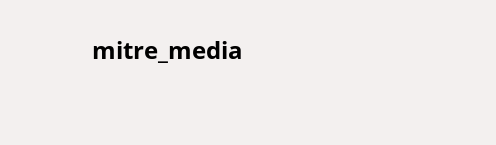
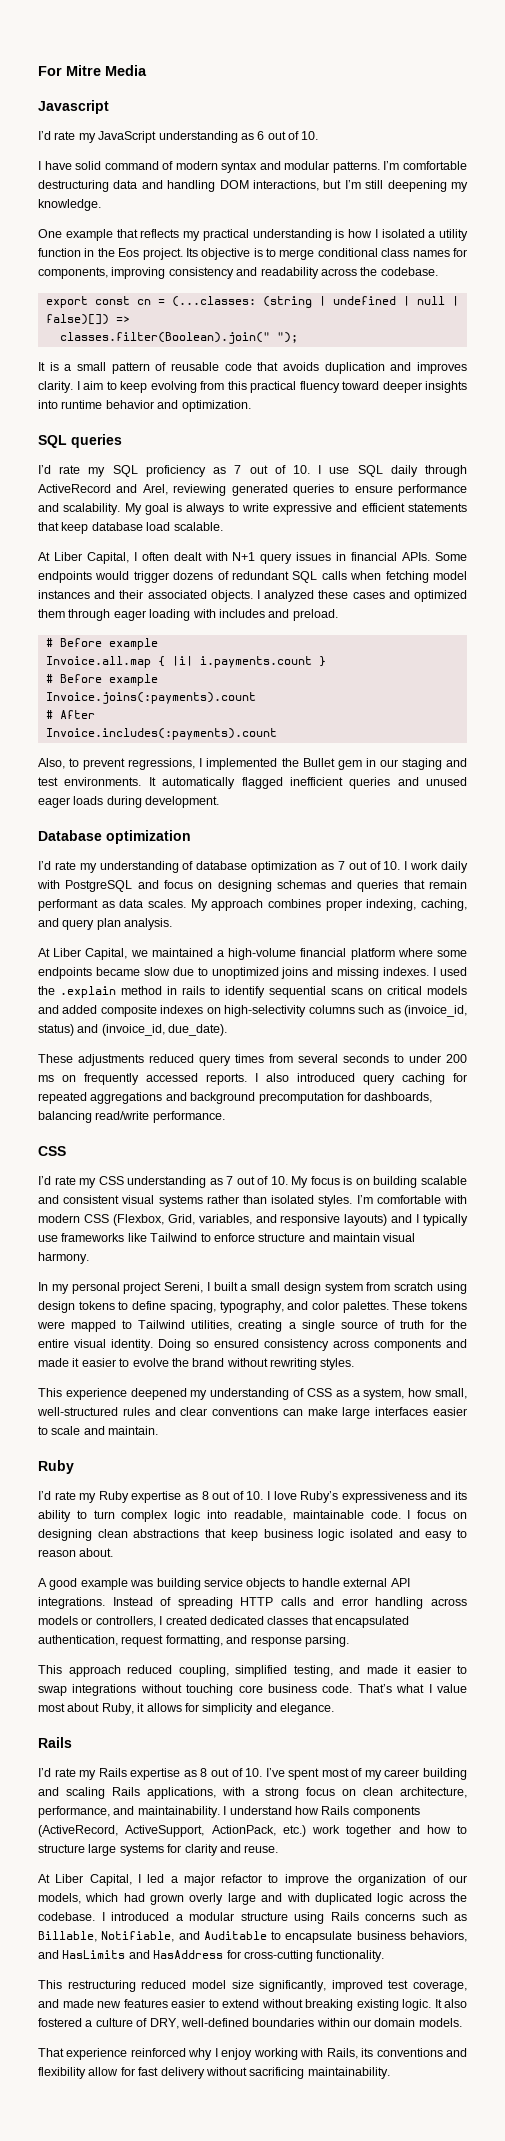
- mitre_media
+ For Mitre Media
+ Javascript
+ I’d rate my JavaScript understanding as 6 out of 10.
+ I have solid command of modern syntax and modular patterns. I’m comfortable destructuring data and handling DOM interactions, but I’m still deepening my knowledge.
+ One example that reflects my practical understanding is how I isolated a utility function in the Eos project. Its objective is to merge conditional class names for components, improving consistency and readability across the codebase.
+ export const cn = (...classes: (string | undefined | null | false)[]) =>
+ classes.filter(Boolean).join(" ");
+ It is a small pattern of reusable code that avoids duplication and improves clarity. I aim to keep evolving from this practical fluency toward deeper insights into runtime behavior and optimization.
+ SQL queries
+ I’d rate my SQL proficiency as 7 out of 10. I use SQL daily through ActiveRecord and Arel, reviewing generated queries to ensure performance and scalability. My goal is always to write expressive and efficient statements that keep database load scalable.
+ At Liber Capital, I often dealt with N+1 query issues in financial APIs. Some endpoints would trigger dozens of redundant SQL calls when fetching model instances and their associated objects. I analyzed these cases and optimized them through eager loading with includes and preload.
+ # Before example
+ Invoice.all.map { |i| i.payments.count }
+ # Before example
+ Invoice.joins(:payments).count
+ # After
+ Invoice.includes(:payments).count
+ Also, to prevent regressions, I implemented the Bullet gem in our staging and test environments. It automatically flagged inefficient queries and unused eager loads during development.
+ Database optimization
+ I’d rate my understanding of database optimization as 7 out of 10. I work daily with PostgreSQL and focus on designing schemas and queries that remain performant as data scales. My approach combines proper indexing, caching, and query plan analysis.
+ At Liber Capital, we maintained a high-volume financial platform where some endpoints became slow due to unoptimized joins and missing indexes. I used the .explain method in rails to identify sequential scans on critical models and added composite indexes on high-selectivity columns such as (invoice_id, status) and (invoice_id, due_date).
+ These adjustments reduced query times from several seconds to under 200 ms on frequently accessed reports. I also introduced query caching for repeated aggregations and background precomputation for dashboards, balancing read/write performance.
+ CSS
+ I’d rate my CSS understanding as 7 out of 10. My focus is on building scalable and consistent visual systems rather than isolated styles. I’m comfortable with modern CSS (Flexbox, Grid, variables, and responsive layouts) and I typically use frameworks like Tailwind to enforce structure and maintain visual harmony.
+ In my personal project Sereni, I built a small design system from scratch using design tokens to define spacing, typography, and color palettes. These tokens were mapped to Tailwind utilities, creating a single source of truth for the entire visual identity. Doing so ensured consistency across components and made it easier to evolve the brand without rewriting styles.
+ This experience deepened my understanding of CSS as a system, how small, well-structured rules and clear conventions can make large interfaces easier to scale and maintain.
+ Ruby
+ I’d rate my Ruby expertise as 8 out of 10. I love Ruby’s expressiveness and its ability to turn complex logic into readable, maintainable code. I focus on designing clean abstractions that keep business logic isolated and easy to reason about.
+ A good example was building service objects to handle external API integrations. Instead of spreading HTTP calls and error handling across models or controllers, I created dedicated classes that encapsulated authentication, request formatting, and response parsing.
+ This approach reduced coupling, simplified testing, and made it easier to swap integrations without touching core business code. That’s what I value most about Ruby, it allows for simplicity and elegance.
+ Rails
+ I’d rate my Rails expertise as 8 out of 10. I’ve spent most of my career building and scaling Rails applications, with a strong focus on clean architecture, performance, and maintainability. I understand how Rails components (ActiveRecord, ActiveSupport, ActionPack, etc.) work together and how to structure large systems for clarity and reuse.
+ At Liber Capital, I led a major refactor to improve the organization of our models, which had grown overly large and with duplicated logic across the codebase. I introduced a modular structure using Rails concerns such as Billable, Notifiable, and Auditable to encapsulate business behaviors, and HasLimits and HasAddress for cross-cutting functionality.
+ This restructuring reduced model size significantly, improved test coverage, and made new features easier to extend without breaking existing logic. It also fostered a culture of DRY, well-defined boundaries within our domain models.
+ That experience reinforced why I enjoy working with Rails, its conventions and flexibility allow for fast delivery without sacrificing maintainability.

